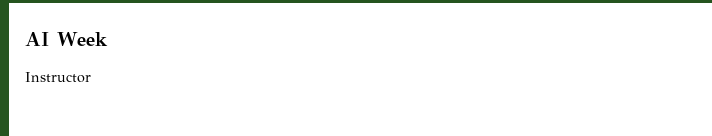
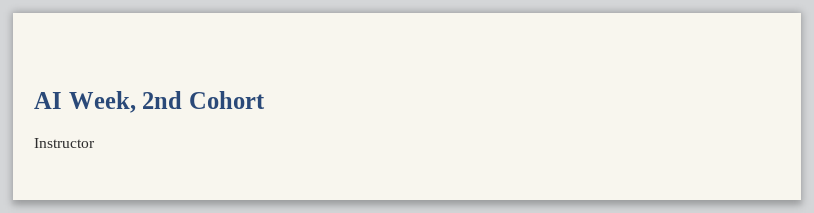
- AI Week
+ AI Week, 2nd Cohort

